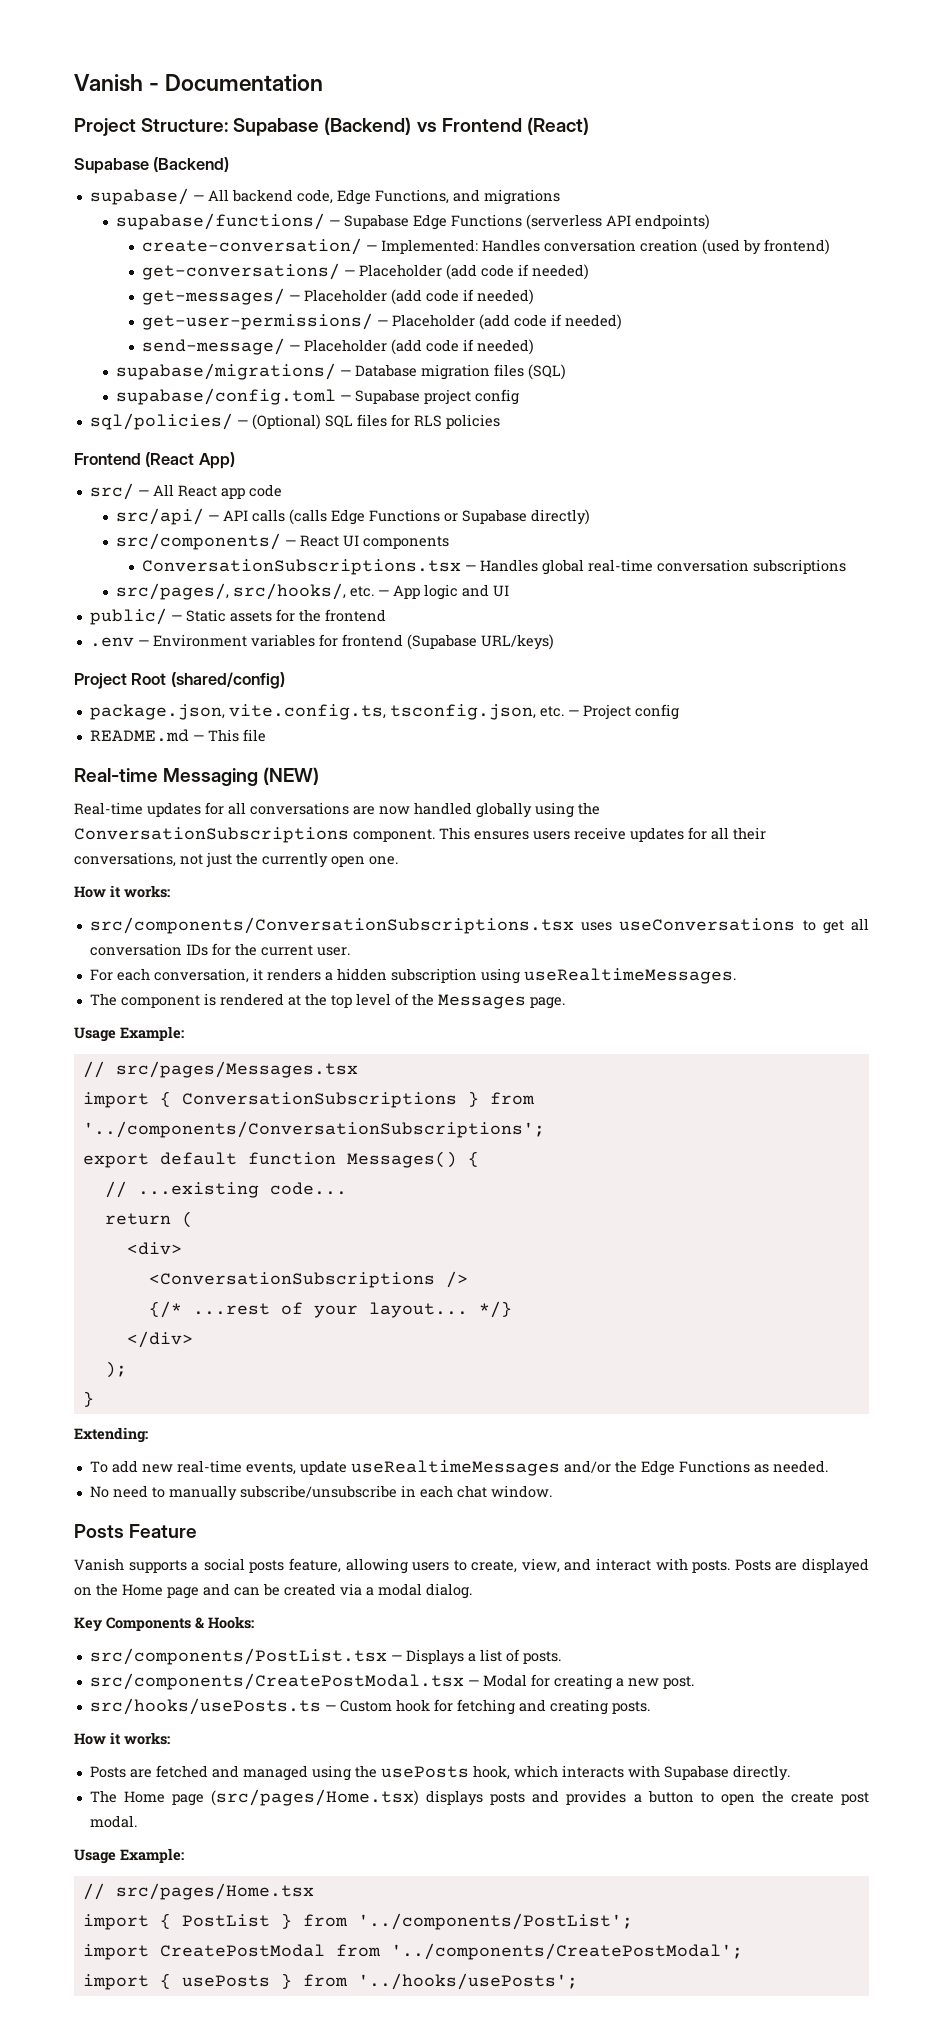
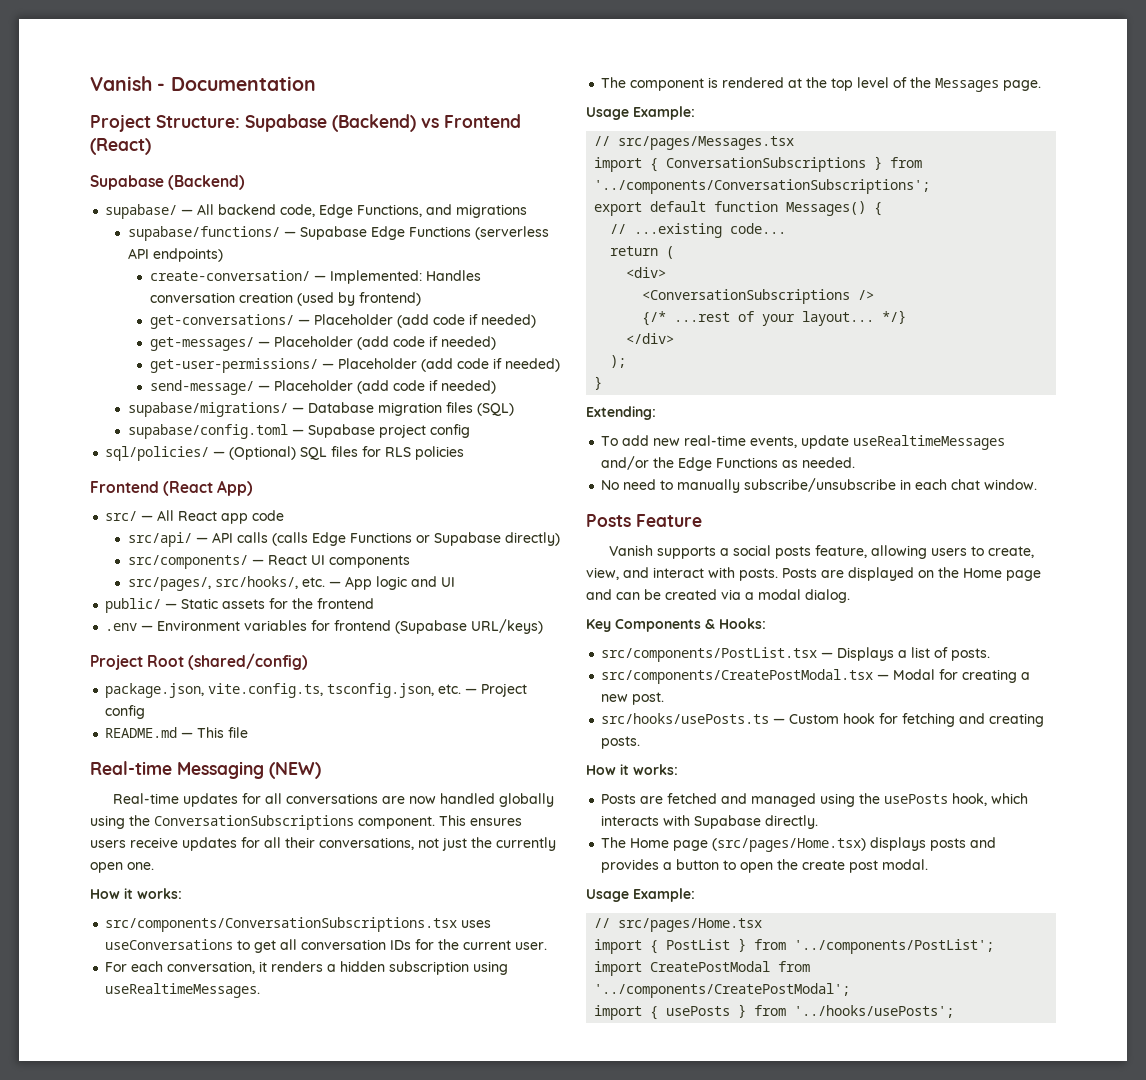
- ConversationSubscriptions.tsx — Handles global real-time conversation subscriptions

